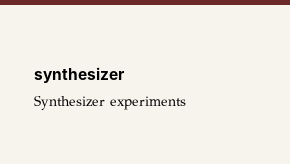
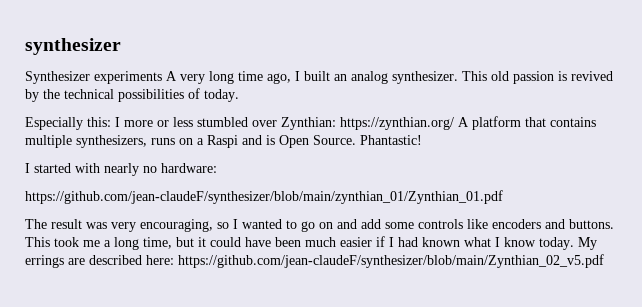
- Synthesizer experiments
+ Synthesizer experiments A very long time ago, I built an analog synthesizer. This old passion is revived by the technical possibilities of today.
+ Especially this: I more or less stumbled over Zynthian: https://zynthian.org/ A platform that contains multiple synthesizers, runs on a Raspi and is Open Source. Phantastic!
+ I started with nearly no hardware:
+ https://github.com/jean-claudeF/synthesizer/blob/main/zynthian_01/Zynthian_01.pdf
+ The result was very encouraging, so I wanted to go on and add some controls like encoders and buttons. This took me a long time, but it could have been much easier if I had known what I know today. My errings are described here: https://github.com/jean-claudeF/synthesizer/blob/main/Zynthian_02_v5.pdf

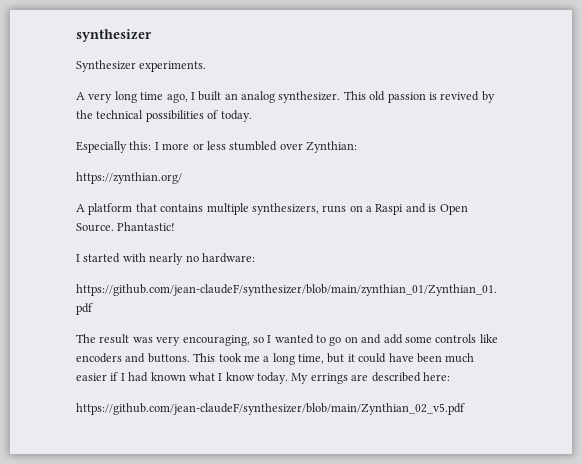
- Synthesizer experiments A very long time ago, I built an analog synthesizer.
+ Synthesizer experiments.
+ A very long time ago, I built an analog synthesizer.
- Especially this: I more or less stumbled over Zynthian: https://zynthian.org/ A platform that contains multiple synthesizers, runs on a Raspi and is Open Source.
+ Especially this: I more or less stumbled over Zynthian:
+ https://zynthian.org/
+ A platform that contains multiple synthesizers, runs on a Raspi and is Open Source.
- My errings are described here: https://github.com/jean-claudeF/synthesizer/blob/main/Zynthian_02_v5.pdf
+ My errings are described here:
+ https://github.com/jean-claudeF/synthesizer/blob/main/Zynthian_02_v5.pdf

